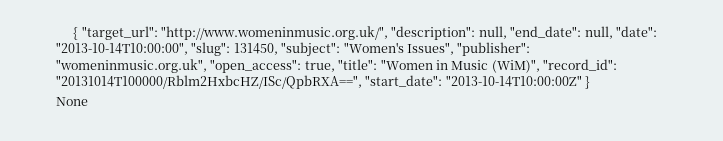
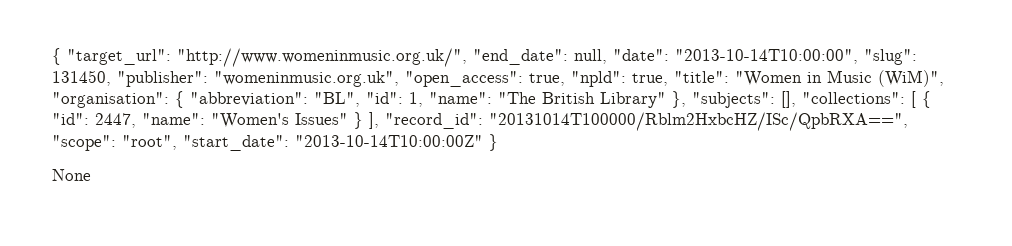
- { "target_url": "http://www.womeninmusic.org.uk/", "description": null, "end_date": null, "date": "2013-10-14T10:00:00", "slug": 131450, "subject": "Women's Issues", "publisher": "womeninmusic.org.uk", "open_access": true, "title": "Women in Music (WiM)", "record_id": "20131014T100000/Rblm2HxbcHZ/ISc/QpbRXA==", "start_date": "2013-10-14T10:00:00Z" }
+ { "target_url": "http://www.womeninmusic.org.uk/", "end_date": null, "date": "2013-10-14T10:00:00", "slug": 131450, "publisher": "womeninmusic.org.uk", "open_access": true, "npld": true, "title": "Women in Music (WiM)", "organisation": { "abbreviation": "BL", "id": 1, "name": "The British Library" }, "subjects": [], "collections": [ { "id": 2447, "name": "Women's Issues" } ], "record_id": "20131014T100000/Rblm2HxbcHZ/ISc/QpbRXA==", "scope": "root", "start_date": "2013-10-14T10:00:00Z" }

